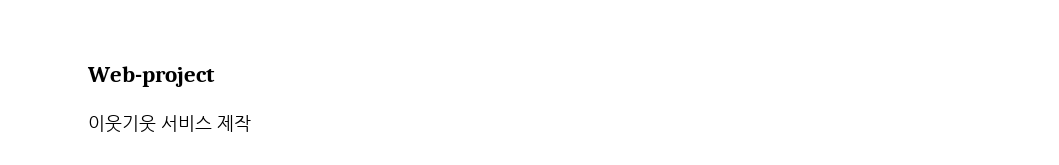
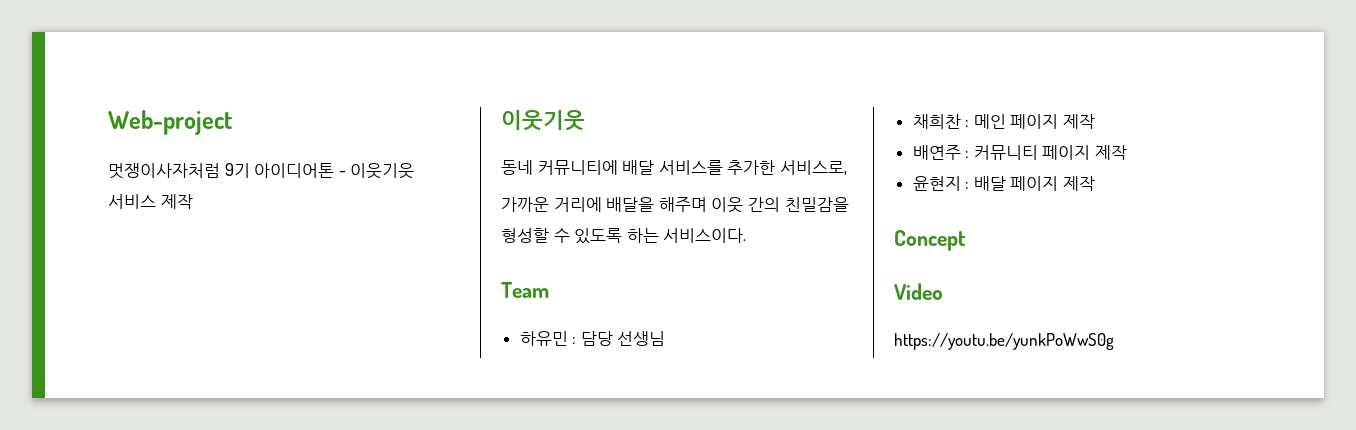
- 이웃기웃 서비스 제작
+ 멋쟁이사자처럼 9기 아이디어톤 - 이웃기웃 서비스 제작
+ 이웃기웃
+ 동네 커뮤니티에 배달 서비스를 추가한 서비스로,
+ 가까운 거리에 배달을 해주며 이웃 간의 친밀감을 형성할 수 있도록 하는 서비스이다.
+ Team
+ 하유민 : 담당 선생님
+ 채희찬 : 메인 페이지 제작
+ 배연주 : 커뮤니티 페이지 제작
+ 윤현지 : 배달 페이지 제작
+ Concept
+ Video
+ https://youtu.be/yunkPoWwS0g

